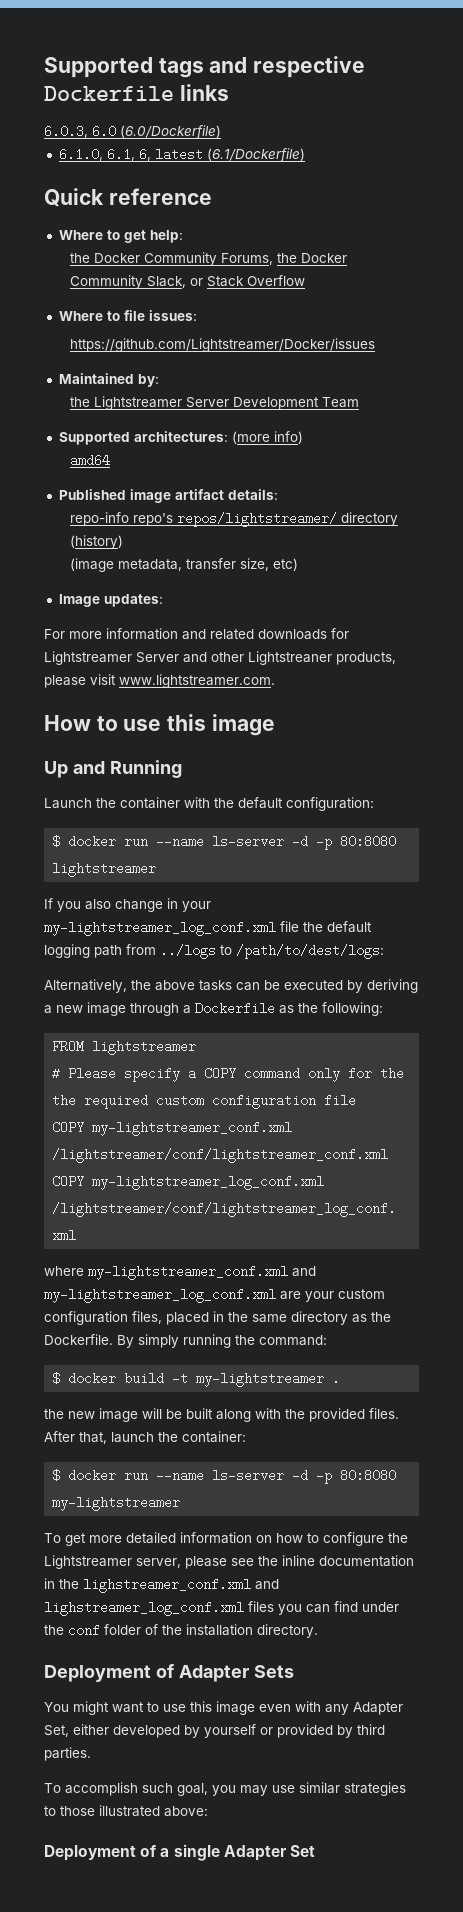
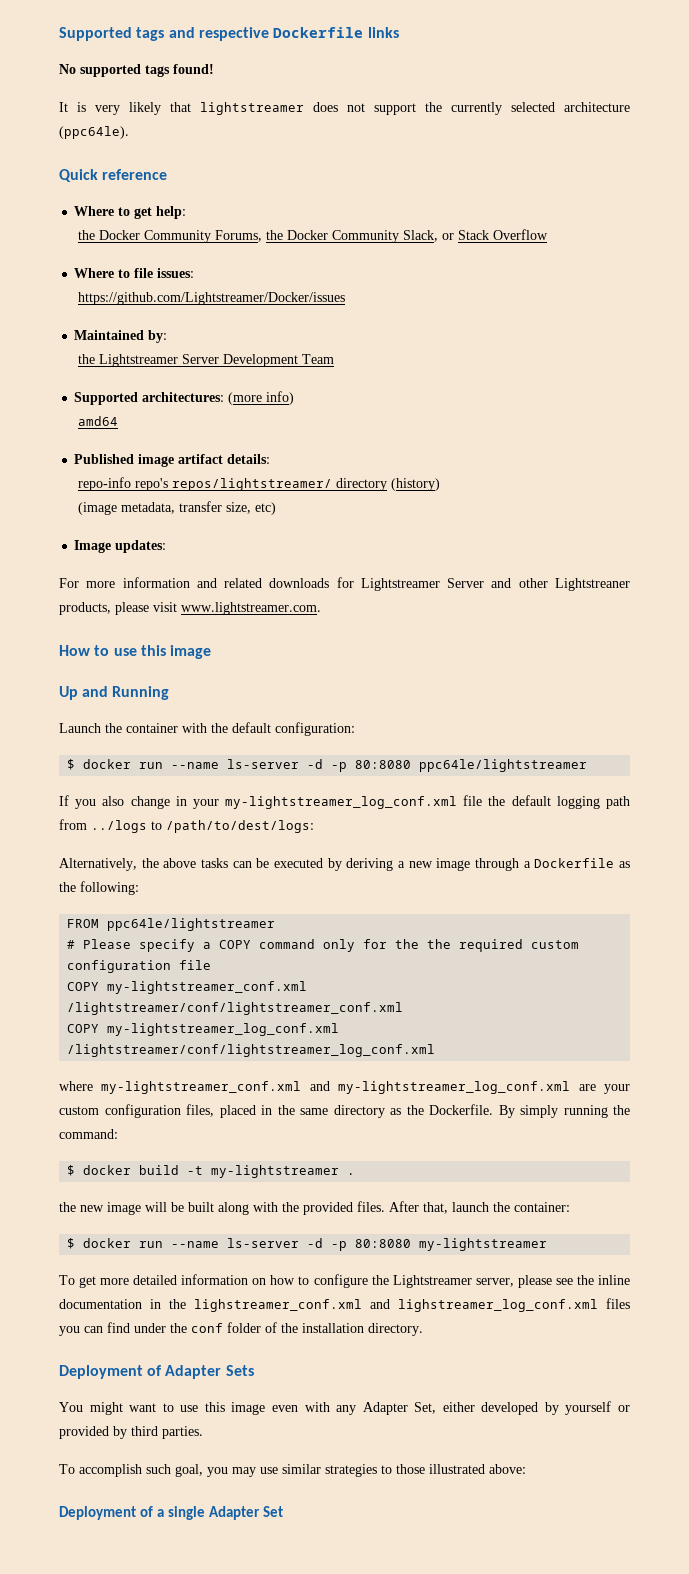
- 6.0.3, 6.0 (6.0/Dockerfile)
- 6.1.0, 6.1, 6, latest (6.1/Dockerfile)
+ No supported tags found!
+ It is very likely that lightstreamer does not support the currently selected architecture (ppc64le).
- $ docker run --name ls-server -d -p 80:8080 lightstreamer
+ $ docker run --name ls-server -d -p 80:8080 ppc64le/lightstreamer
- FROM lightstreamer
+ FROM ppc64le/lightstreamer

